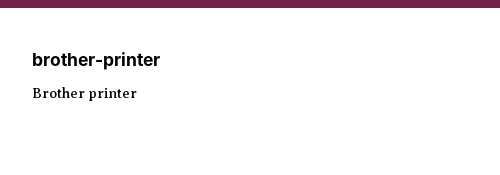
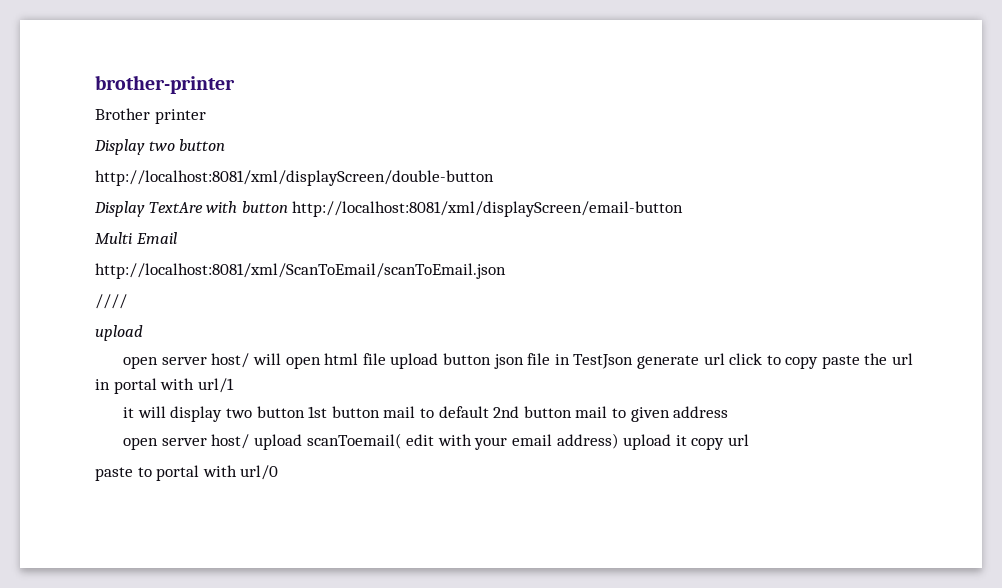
+ Display two button
+ http://localhost:8081/xml/displayScreen/double-button
+ Display TextAre with button http://localhost:8081/xml/displayScreen/email-button
+ Multi Email
+ http://localhost:8081/xml/ScanToEmail/scanToEmail.json
+ ////
+ upload
+ open server host/ will open html file upload button json file in TestJson generate url click to copy paste the url in portal with url/1
+ it will display two button 1st button mail to default 2nd button mail to given address
+ open server host/ upload scanToemail( edit with your email address) upload it copy url
+ paste to portal with url/0

